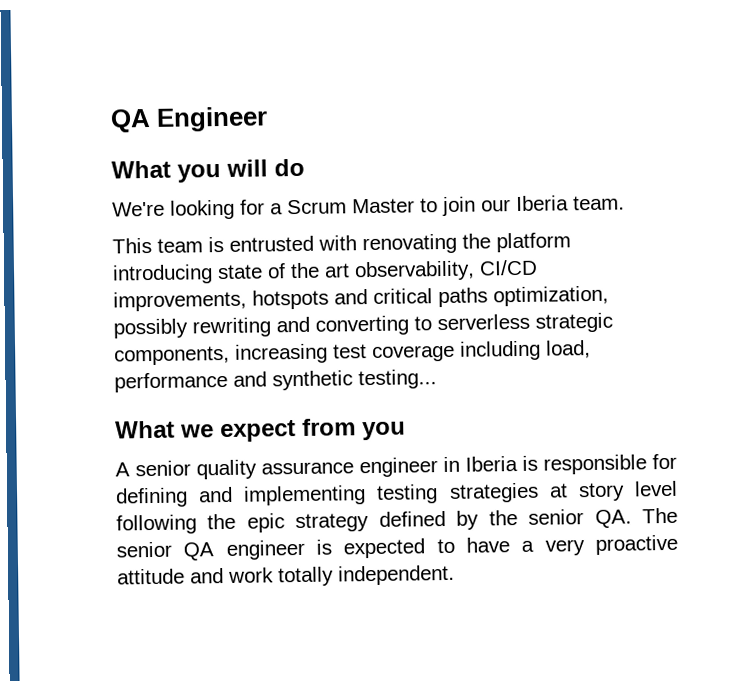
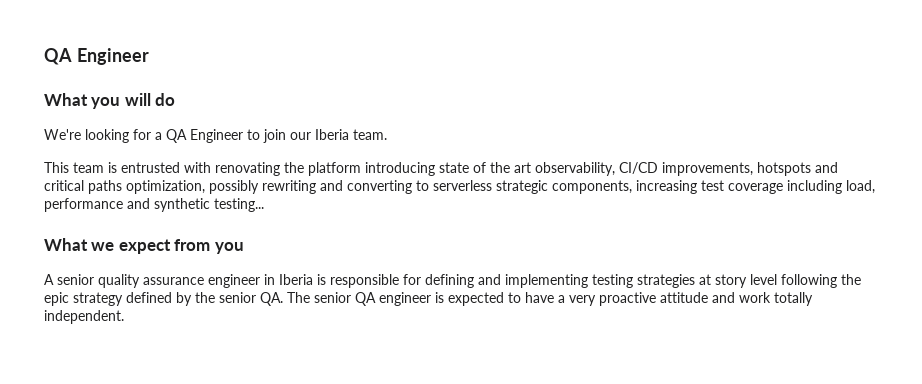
- We're looking for a Scrum Master to join our Iberia team.
+ We're looking for a QA Engineer to join our Iberia team.

